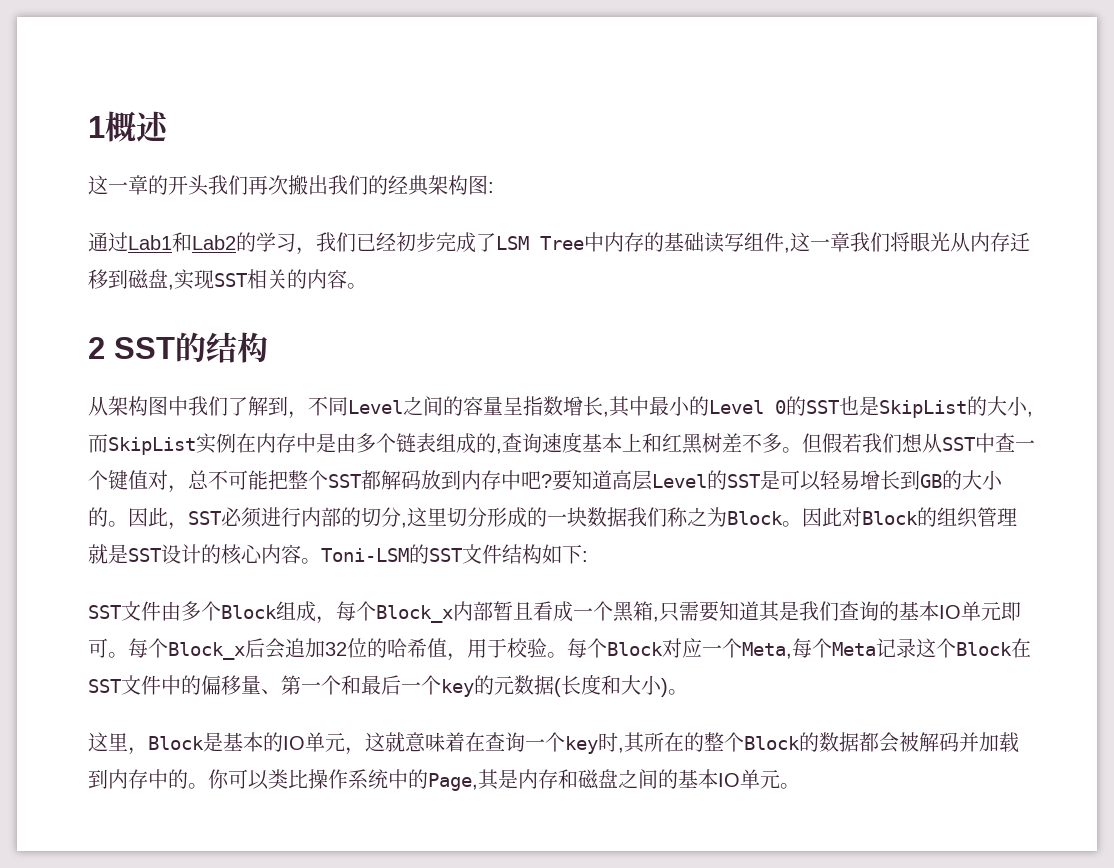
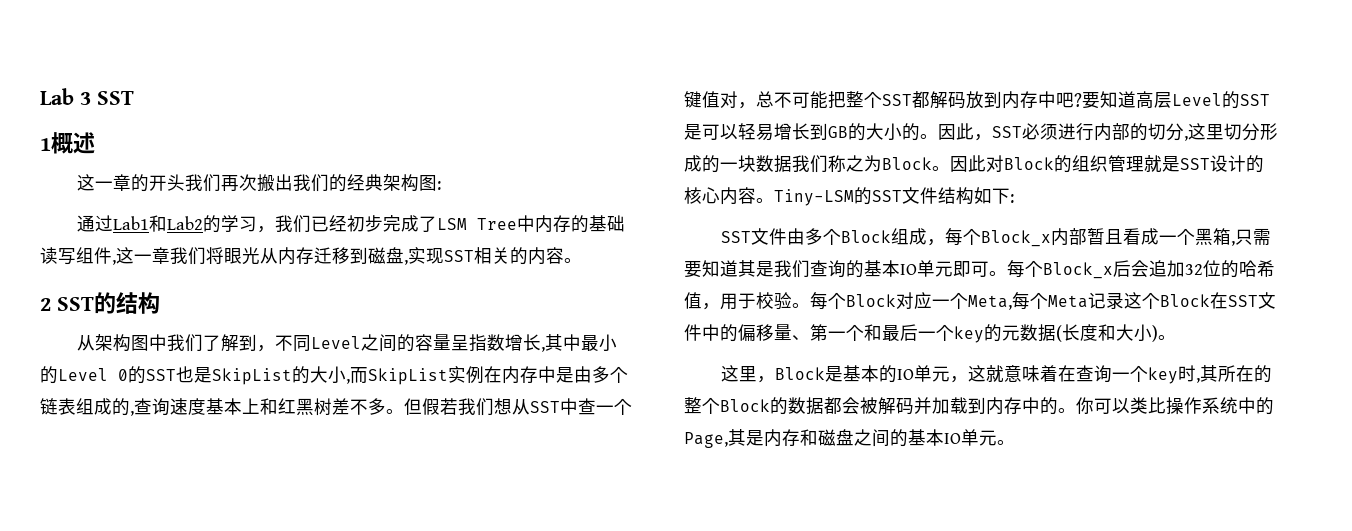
+ Lab 3 SST
- Toni-LSM的SST文件结构如下:
+ Tiny-LSM的SST文件结构如下:

